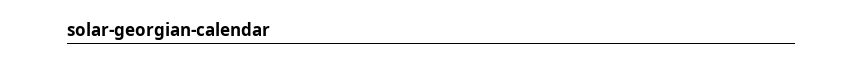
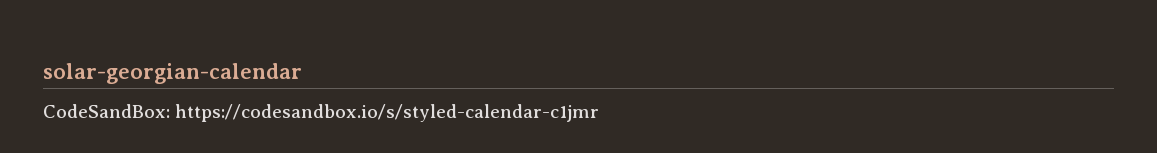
+ CodeSandBox: https://codesandbox.io/s/styled-calendar-c1jmr

